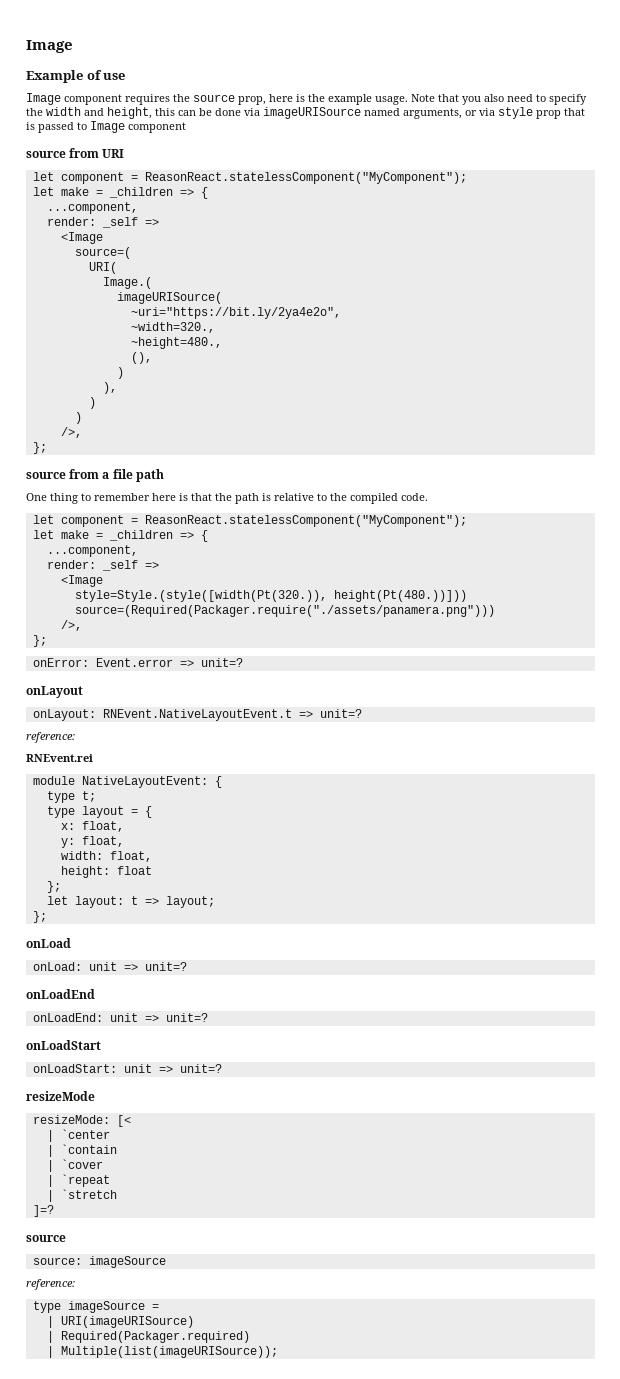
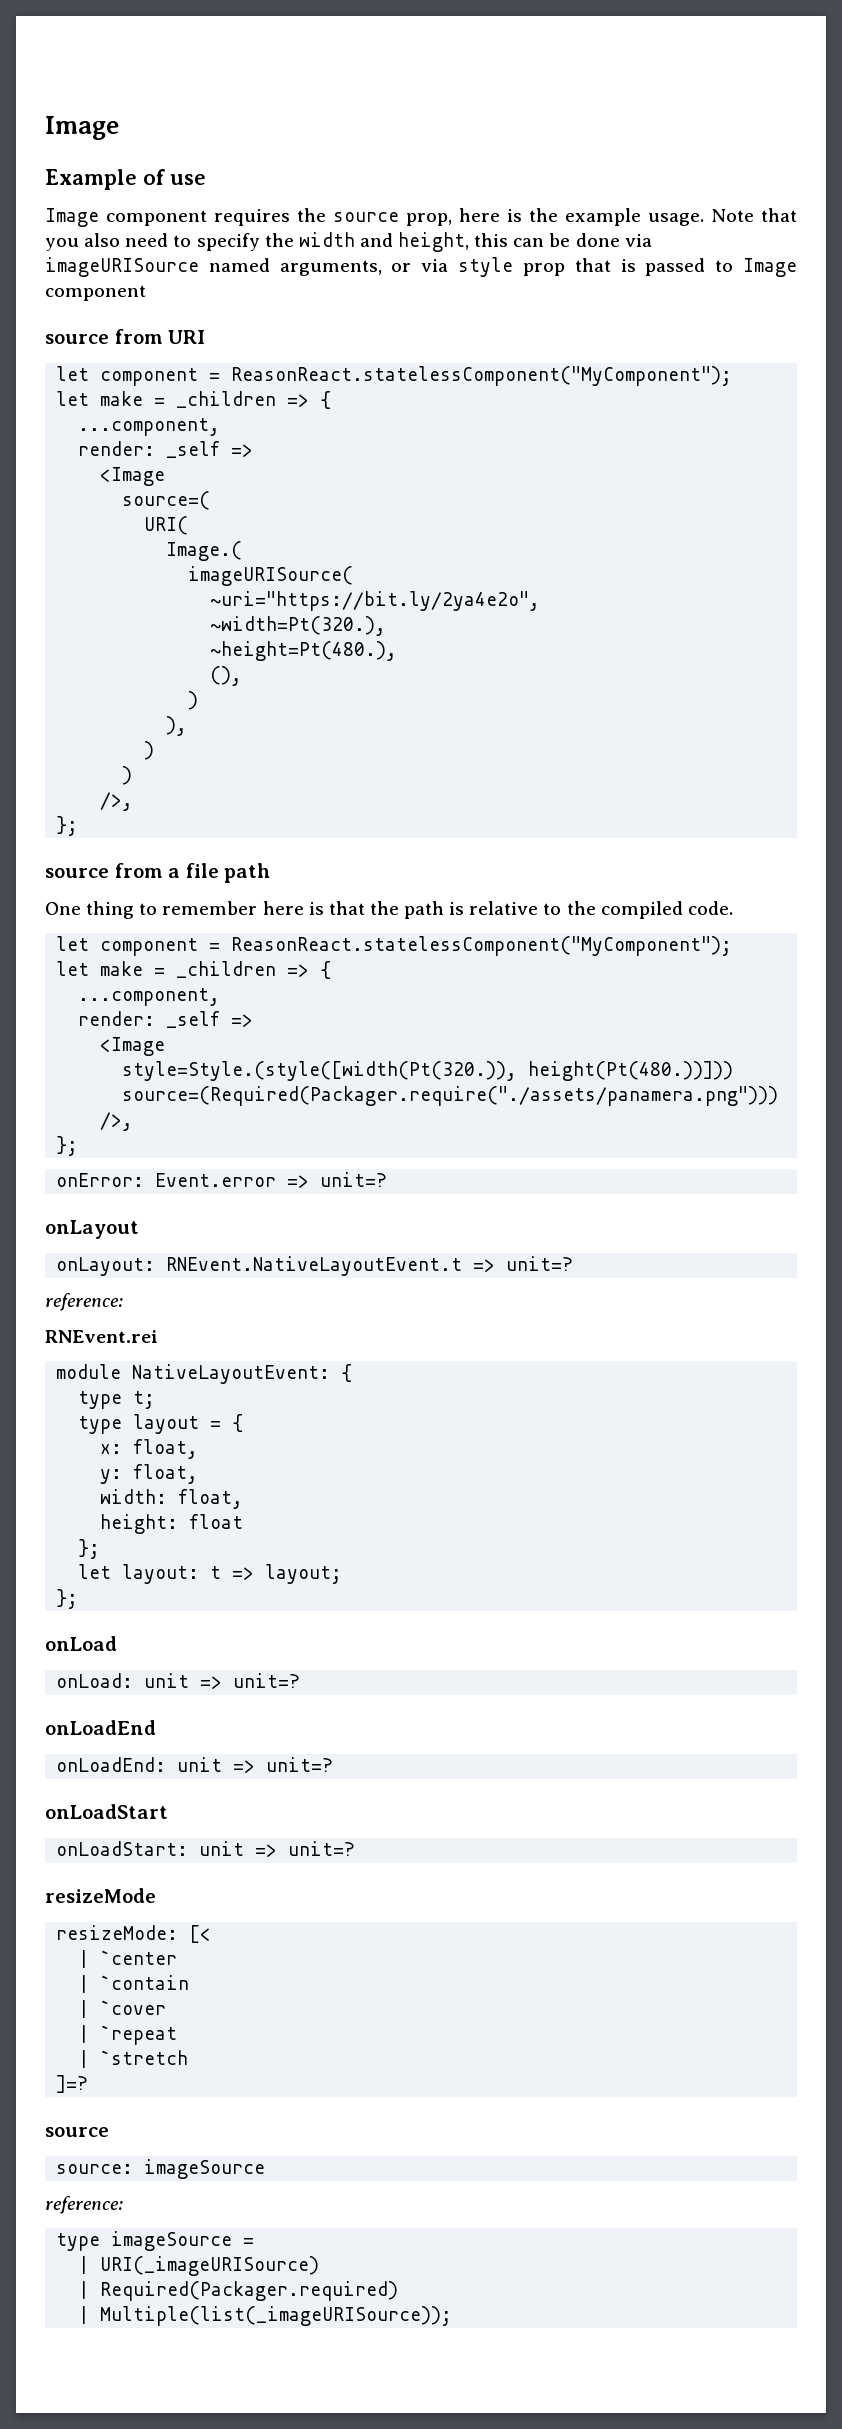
- ~width=320.,
- ~height=480.,
+ ~width=Pt(320.),
+ ~height=Pt(480.),
- | URI(imageURISource)
+ | URI(_imageURISource)
- | Multiple(list(imageURISource));
+ | Multiple(list(_imageURISource));

